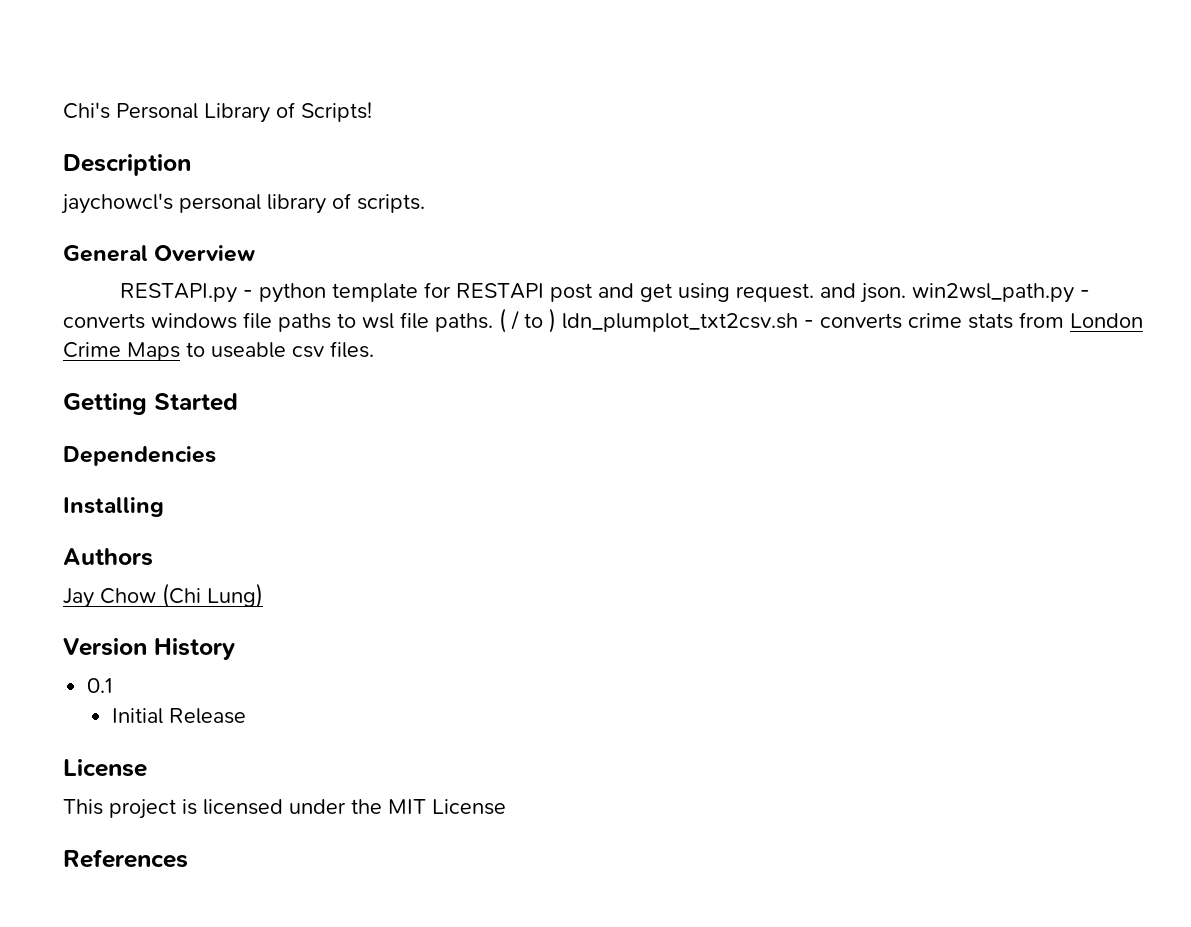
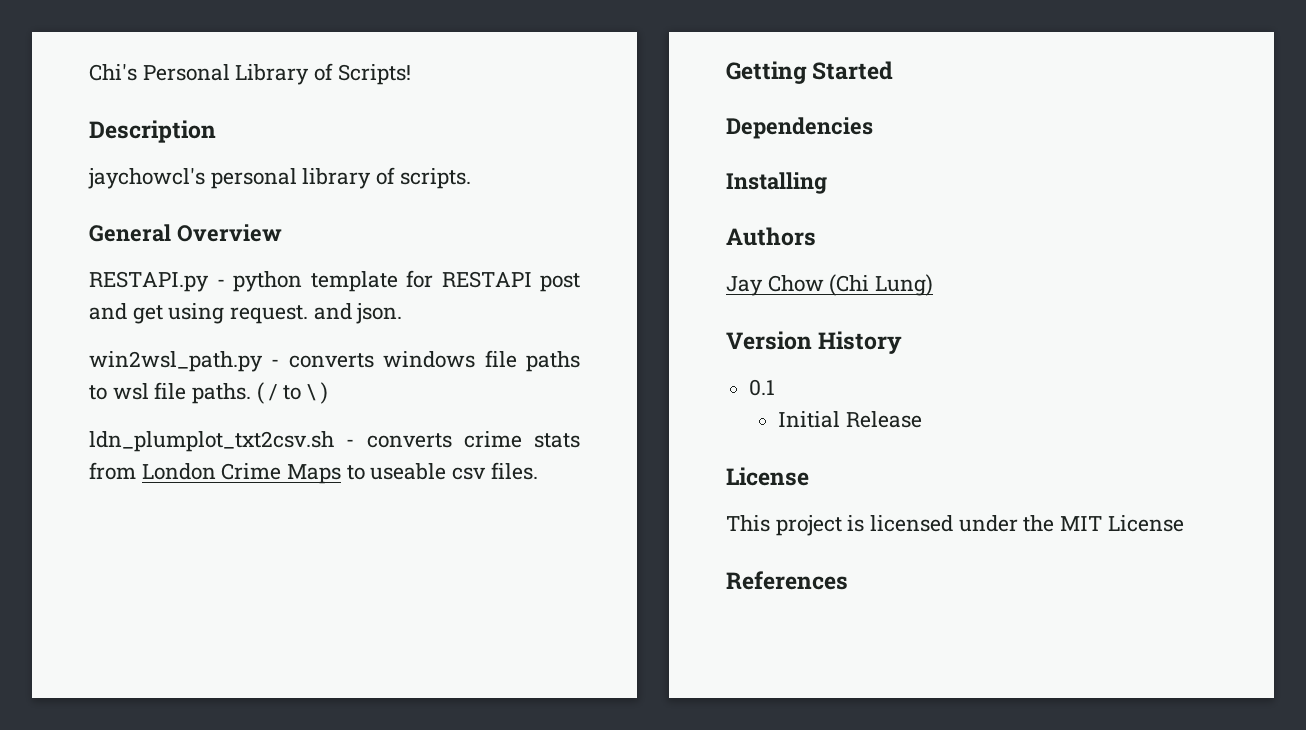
- RESTAPI.py - python template for RESTAPI post and get using request. and json. win2wsl_path.py - converts windows file paths to wsl file paths.
+ RESTAPI.py - python template for RESTAPI post and get using request. and json.
+ win2wsl_path.py - converts windows file paths to wsl file paths.
- ( / to ) ldn_plumplot_txt2csv.sh - converts crime stats from London Crime Maps to useable csv files.
+ ( / to \ )
+ ldn_plumplot_txt2csv.sh - converts crime stats from London Crime Maps to useable csv files.

